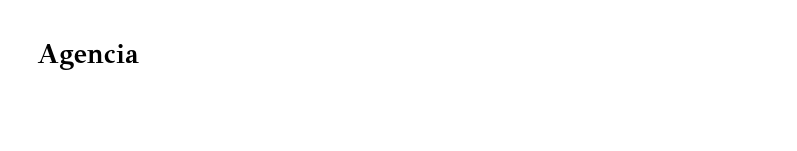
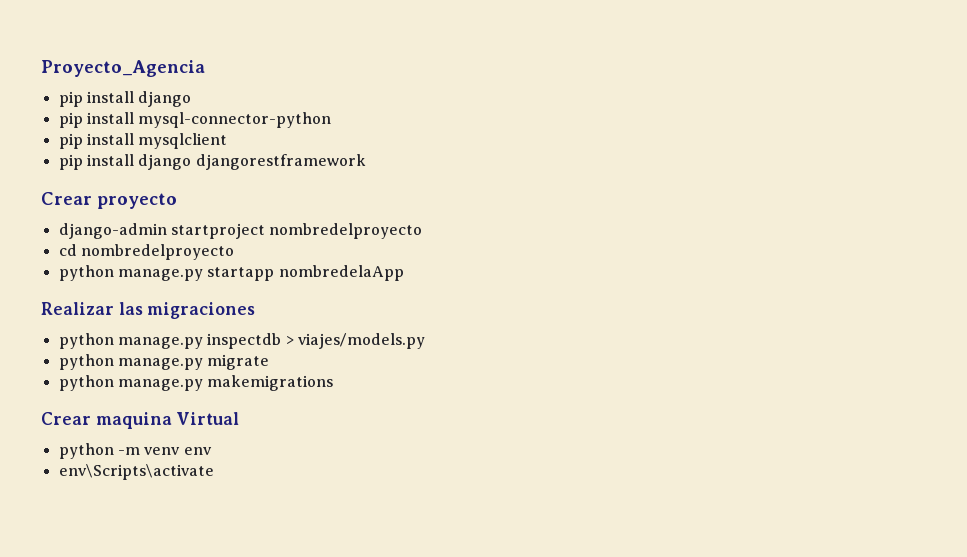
- Agencia
+ Proyecto_Agencia
+ pip install django
+ pip install mysql-connector-python
+ pip install mysqlclient
+ pip install django djangorestframework
+ Crear proyecto
+ django-admin startproject nombredelproyecto
+ cd nombredelproyecto
+ python manage.py startapp nombredelaApp
+ Realizar las migraciones
+ python manage.py inspectdb > viajes/models.py
+ python manage.py migrate
+ python manage.py makemigrations
+ Crear maquina Virtual
+ python -m venv env
+ env\Scripts\activate

